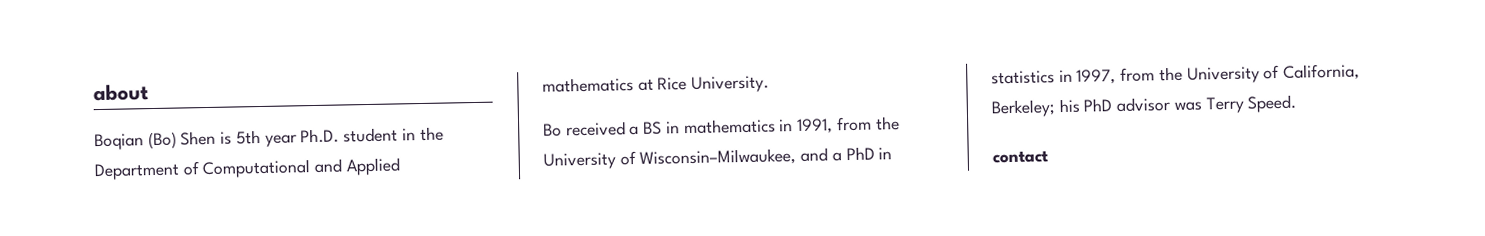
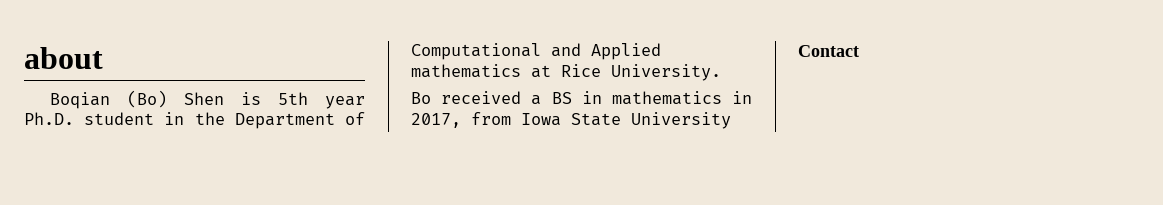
- Bo received a BS in mathematics in 1991, from the University of Wisconsin–Milwaukee, and a PhD in statistics in 1997, from the University of California, Berkeley; his PhD advisor was Terry Speed.
- contact
+ Bo received a BS in mathematics in 2017, from Iowa State University
+ Contact

